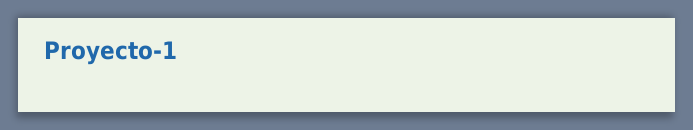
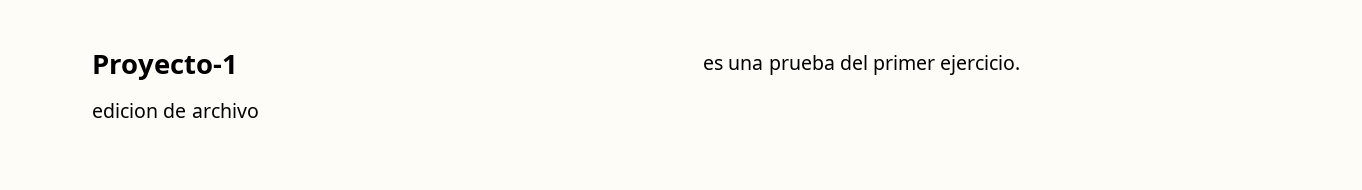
+ edicion de archivo
+ es una prueba del primer ejercicio.

